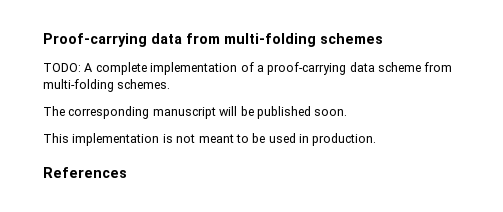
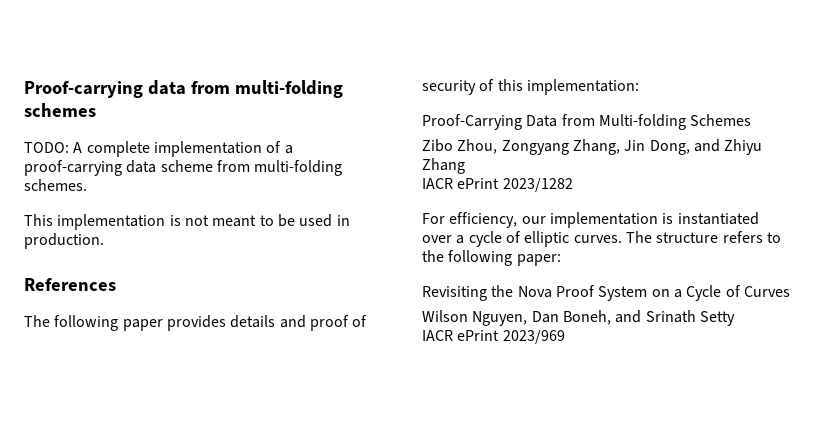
- The corresponding manuscript will be published soon.
+ The following paper provides details and proof of security of this implementation:
+ Proof-Carrying Data from Multi-folding Schemes
+ Zibo Zhou, Zongyang Zhang, Jin Dong, and Zhiyu Zhang
+ IACR ePrint 2023/1282
+ For efficiency, our implementation is instantiated over a cycle of elliptic curves. The structure refers to the following paper:
+ Revisiting the Nova Proof System on a Cycle of Curves
+ Wilson Nguyen, Dan Boneh, and Srinath Setty
+ IACR ePrint 2023/969

